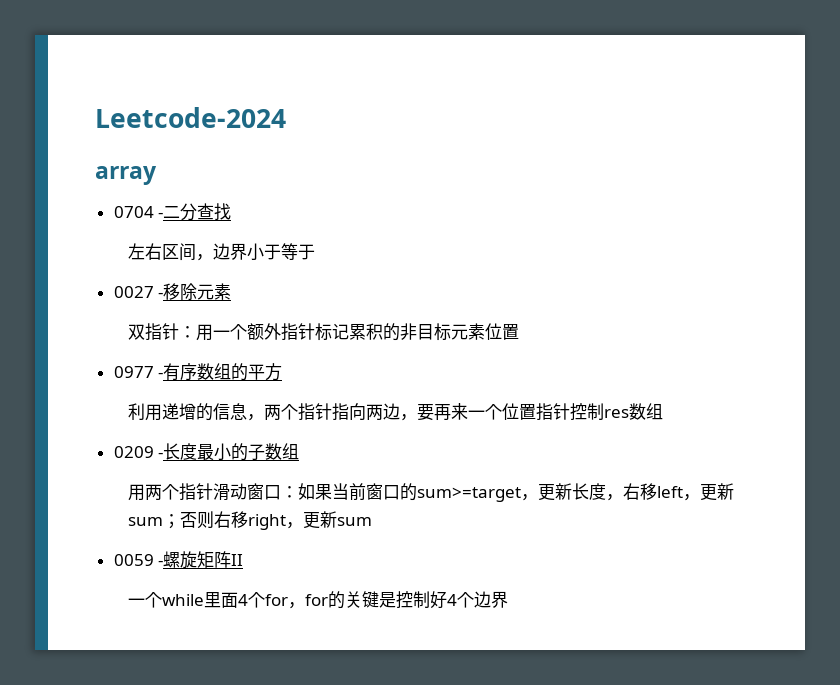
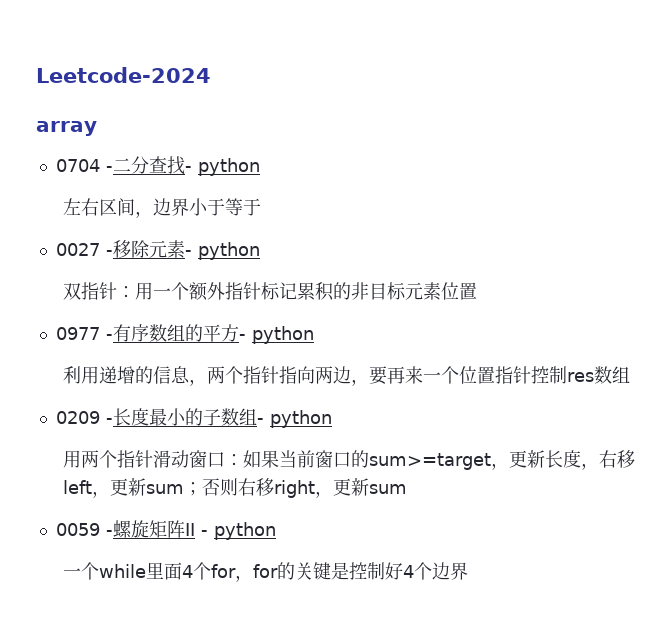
- 0704 -二分查找
+ 0704 -二分查找- python
- 0027 -移除元素
+ 0027 -移除元素- python
- 0977 -有序数组的平方
+ 0977 -有序数组的平方- python
- 0209 -长度最小的子数组
+ 0209 -长度最小的子数组- python
- 0059 -螺旋矩阵II
+ 0059 -螺旋矩阵II - python

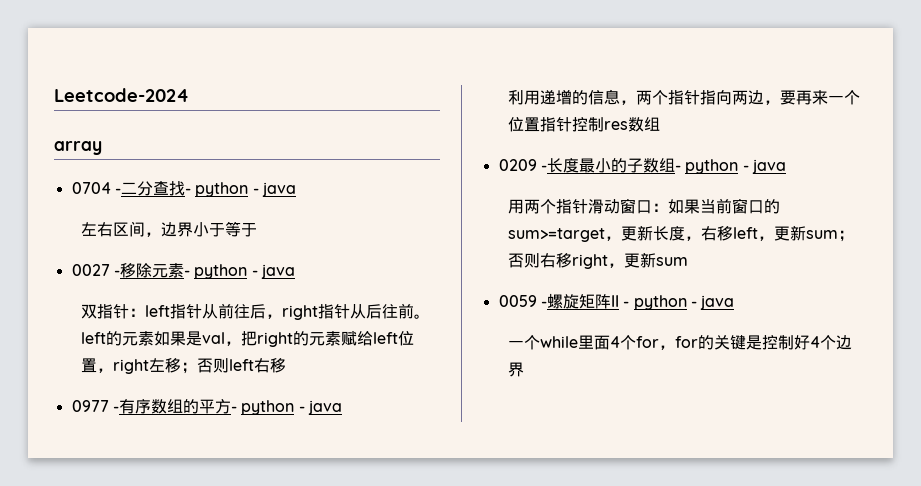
- 0704 -二分查找- python
+ 0704 -二分查找- python - java
- 0027 -移除元素- python
+ 0027 -移除元素- python - java
- 双指针：用一个额外指针标记累积的非目标元素位置
+ 双指针：left指针从前往后，right指针从后往前。left的元素如果是val，把right的元素赋给left位置，right左移；否则left右移
- 0977 -有序数组的平方- python
+ 0977 -有序数组的平方- python - java
- 0209 -长度最小的子数组- python
+ 0209 -长度最小的子数组- python - java
- 0059 -螺旋矩阵II - python
+ 0059 -螺旋矩阵II - python - java

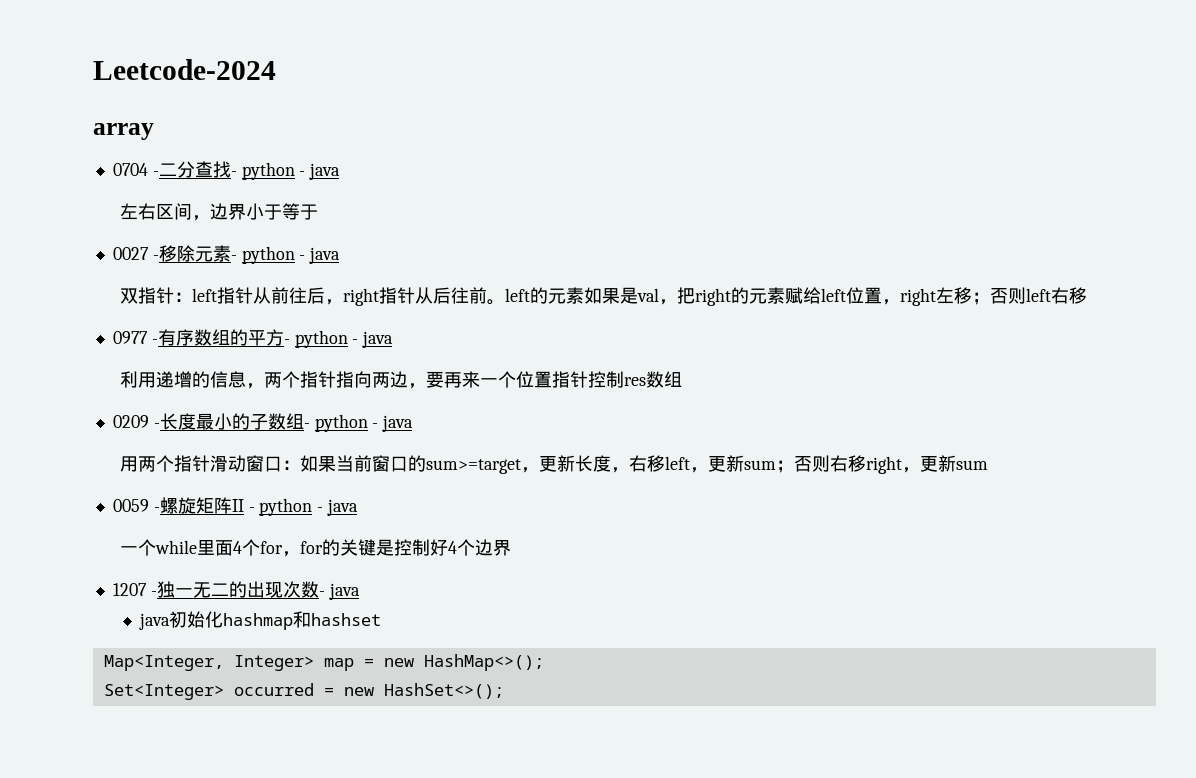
+ 1207 -独一无二的出现次数- java
+ java初始化hashmap和hashset
+ Map<Integer, Integer> map = new HashMap<>();
+ Set<Integer> occurred = new HashSet<>();

